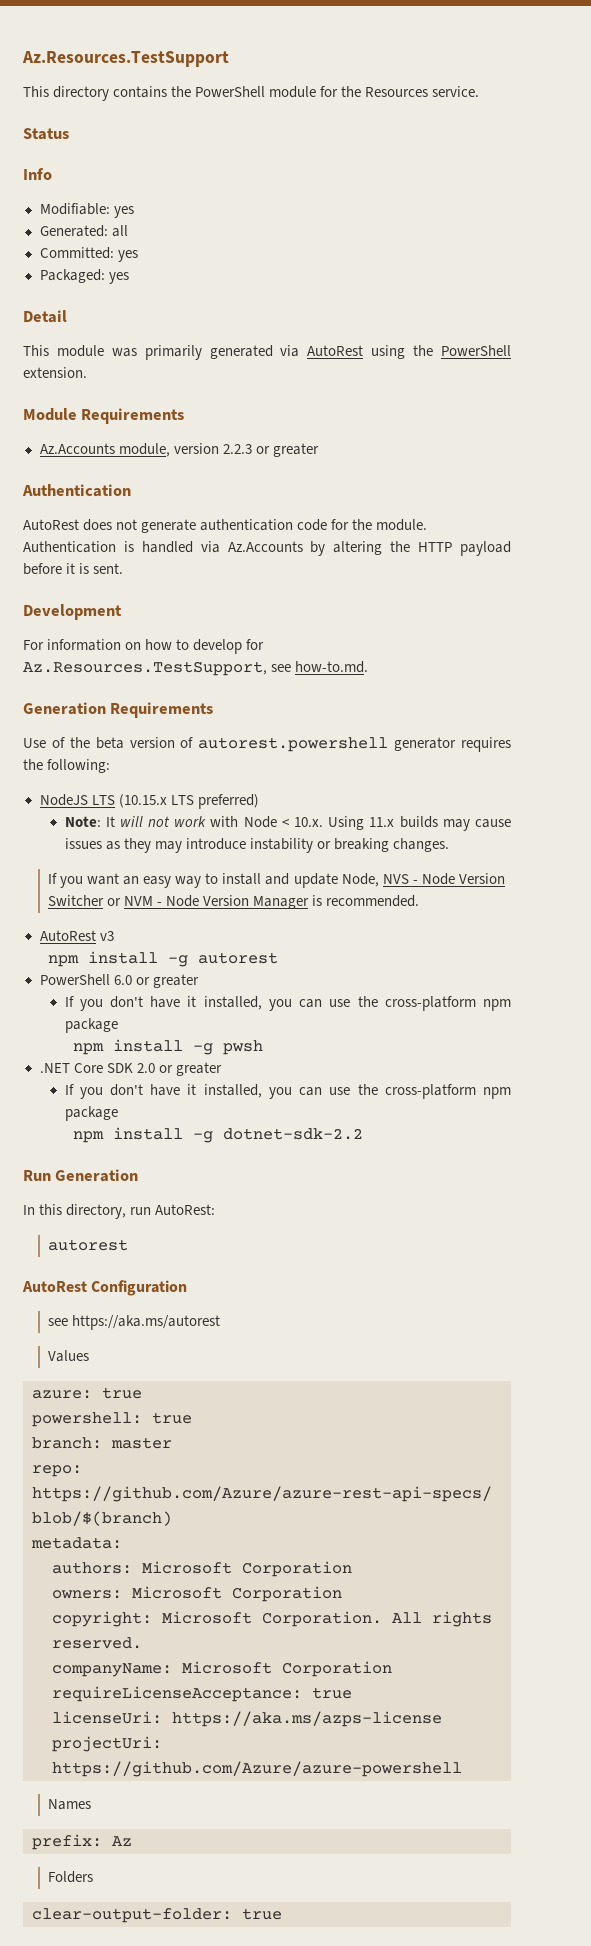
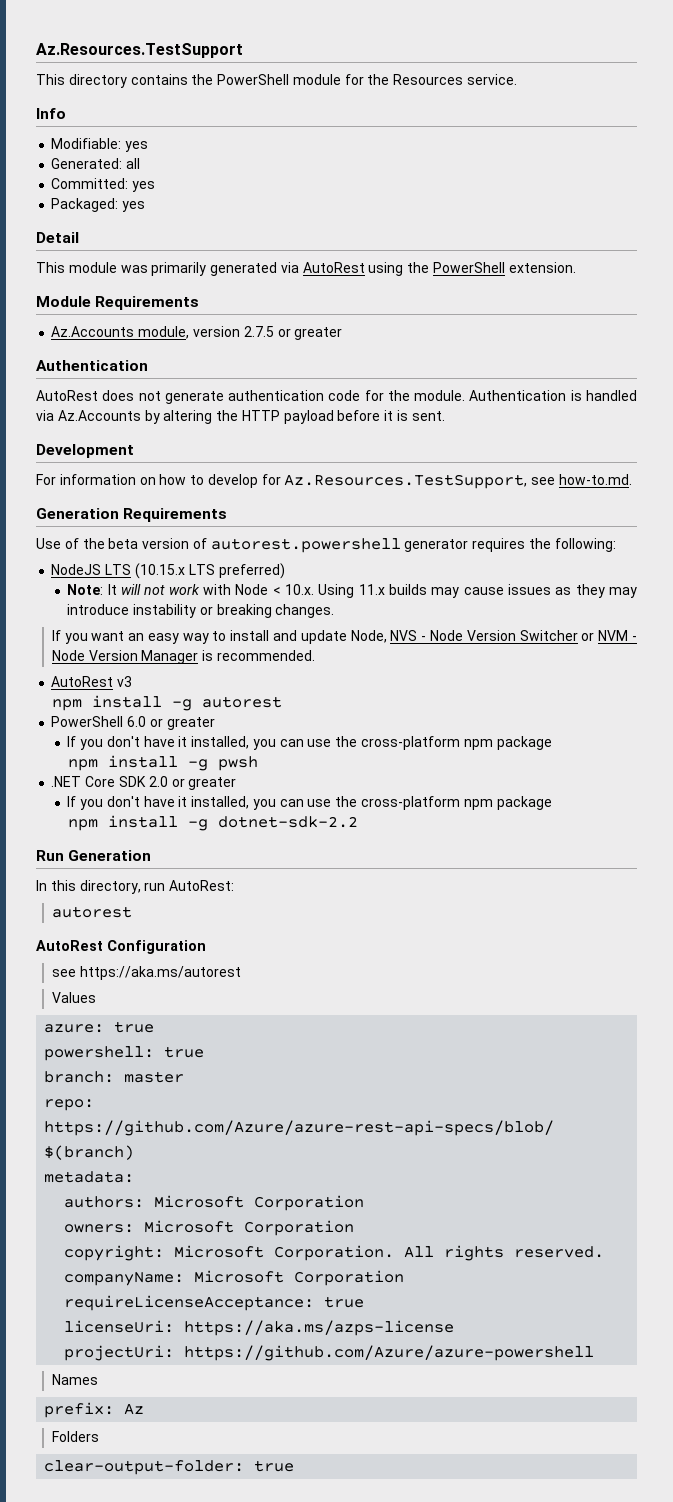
- Status
- Az.Accounts module, version 2.2.3 or greater
+ Az.Accounts module, version 2.7.5 or greater

